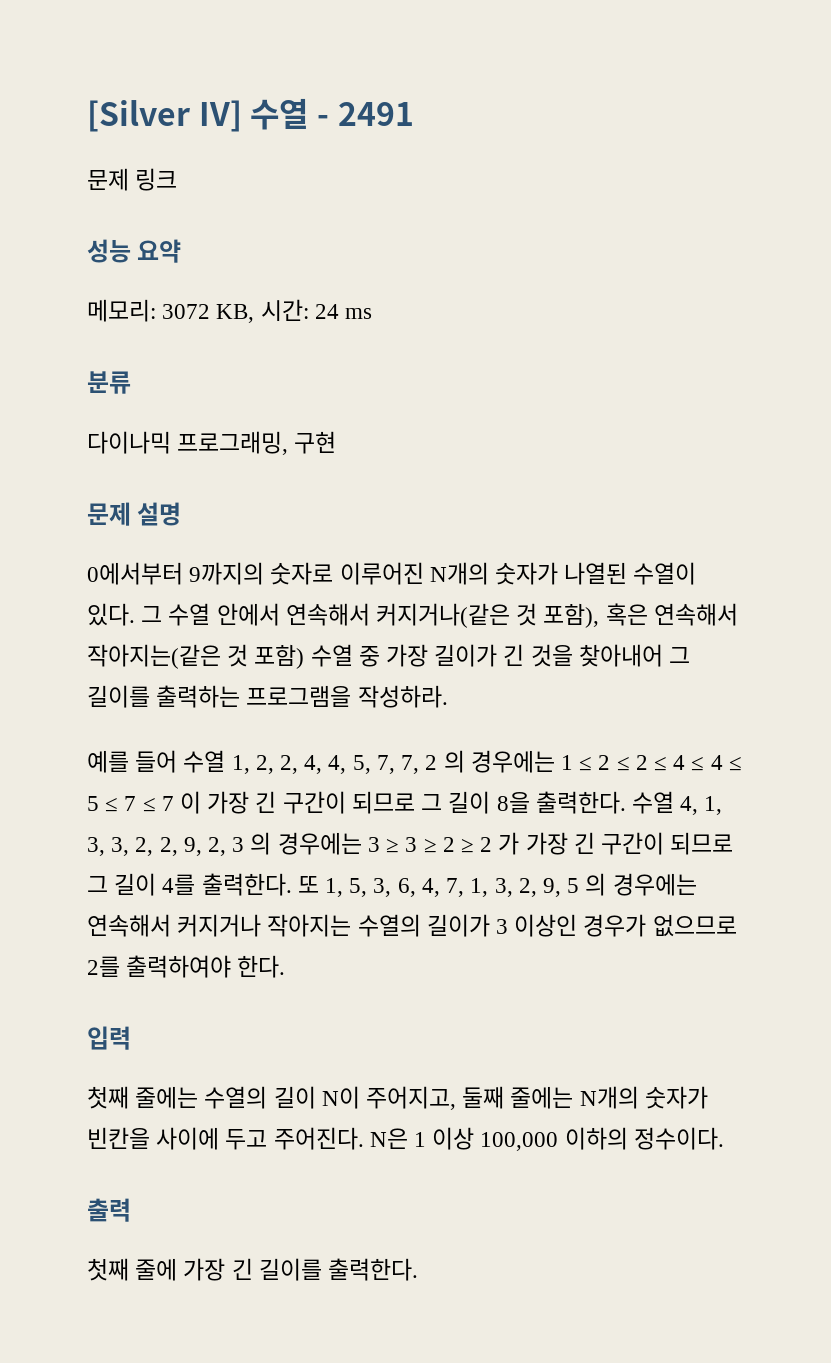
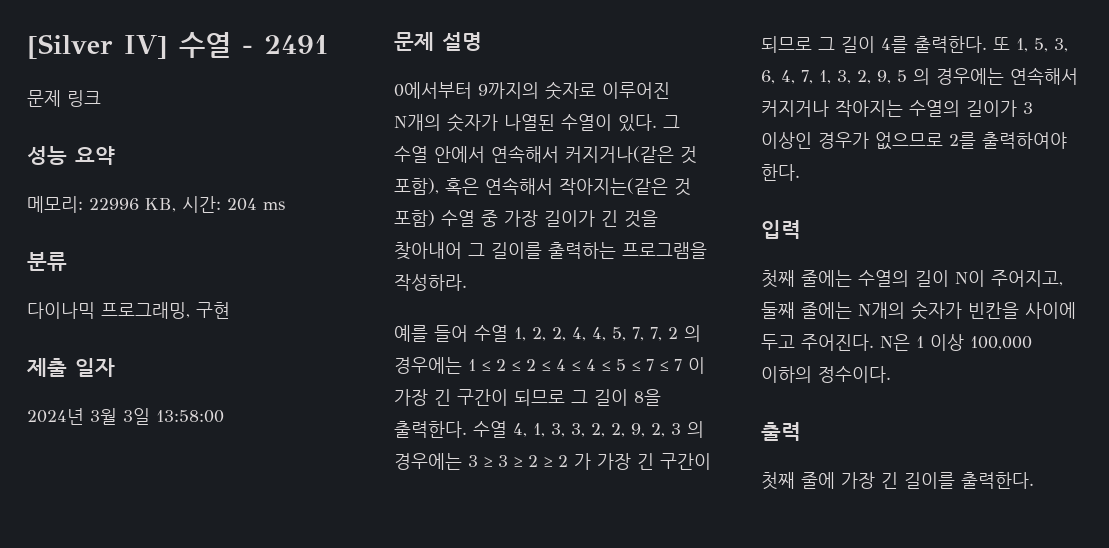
- 메모리: 3072 KB, 시간: 24 ms
+ 메모리: 22996 KB, 시간: 204 ms
+ 제출 일자
+ 2024년 3월 3일 13:58:00

